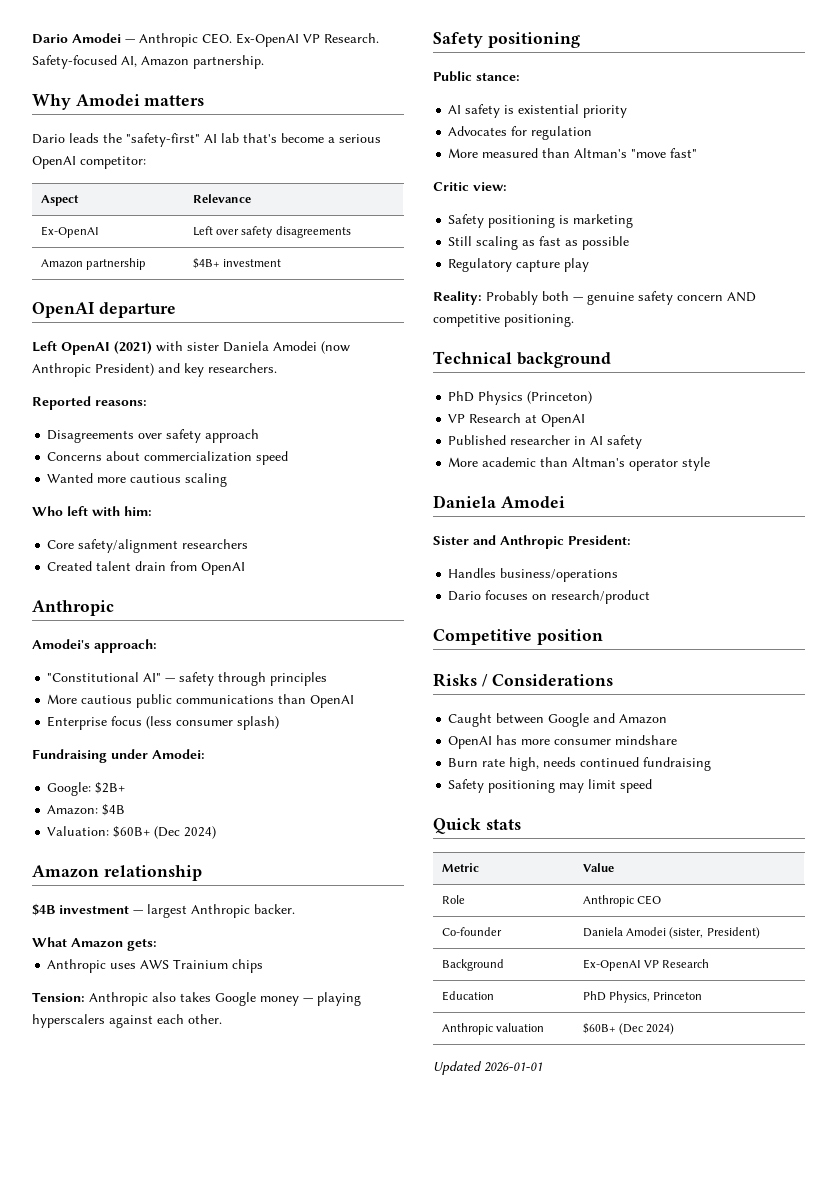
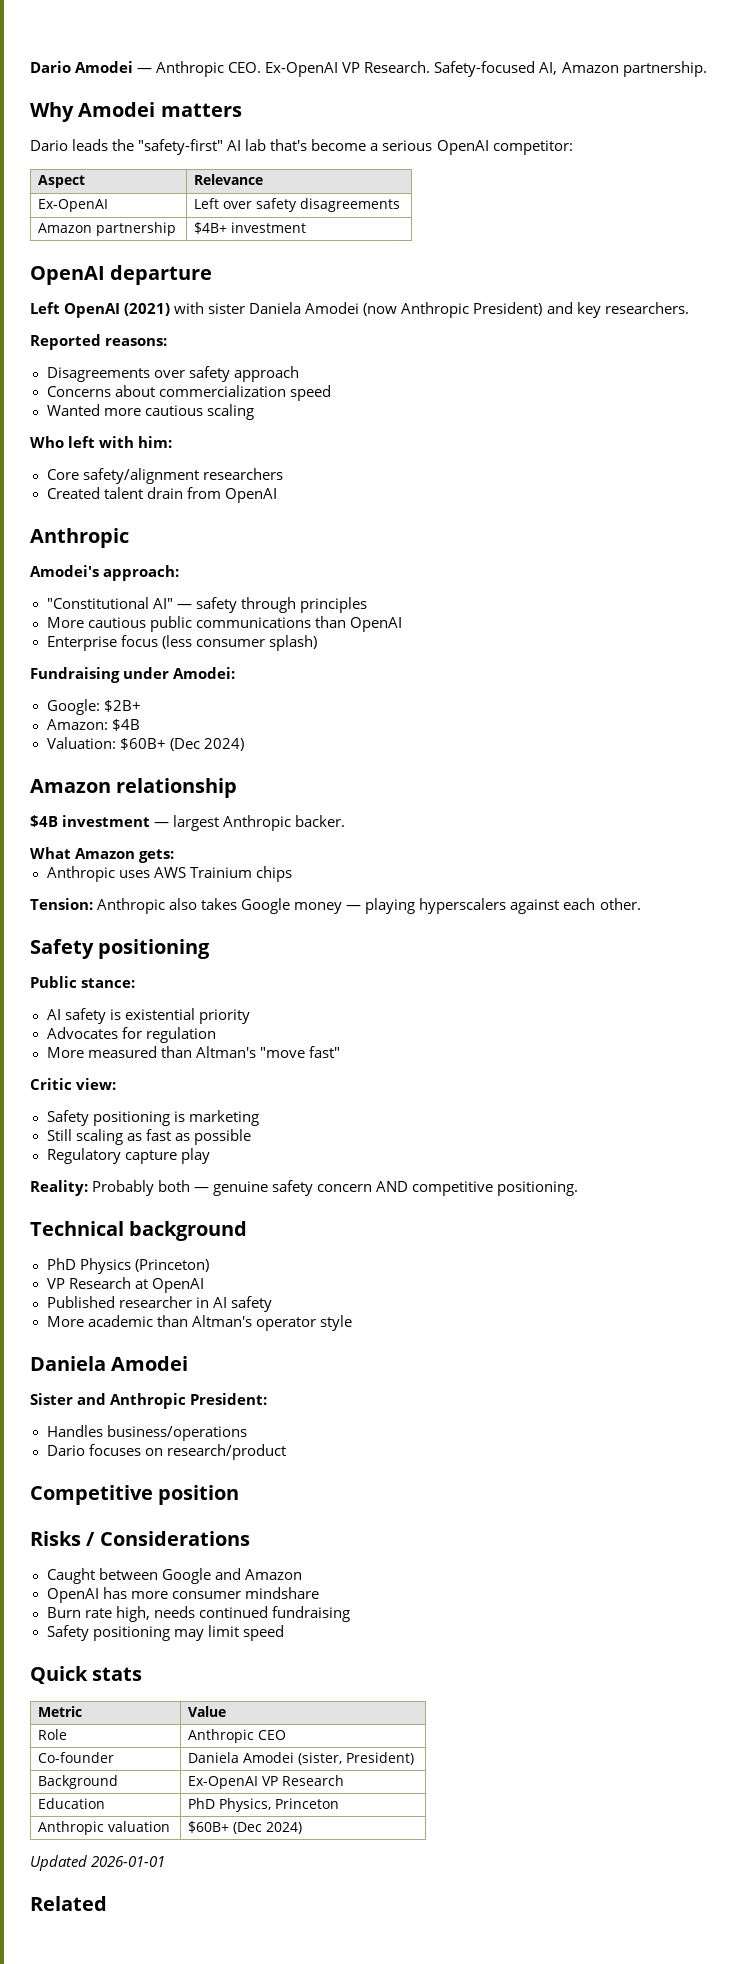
+ Related

